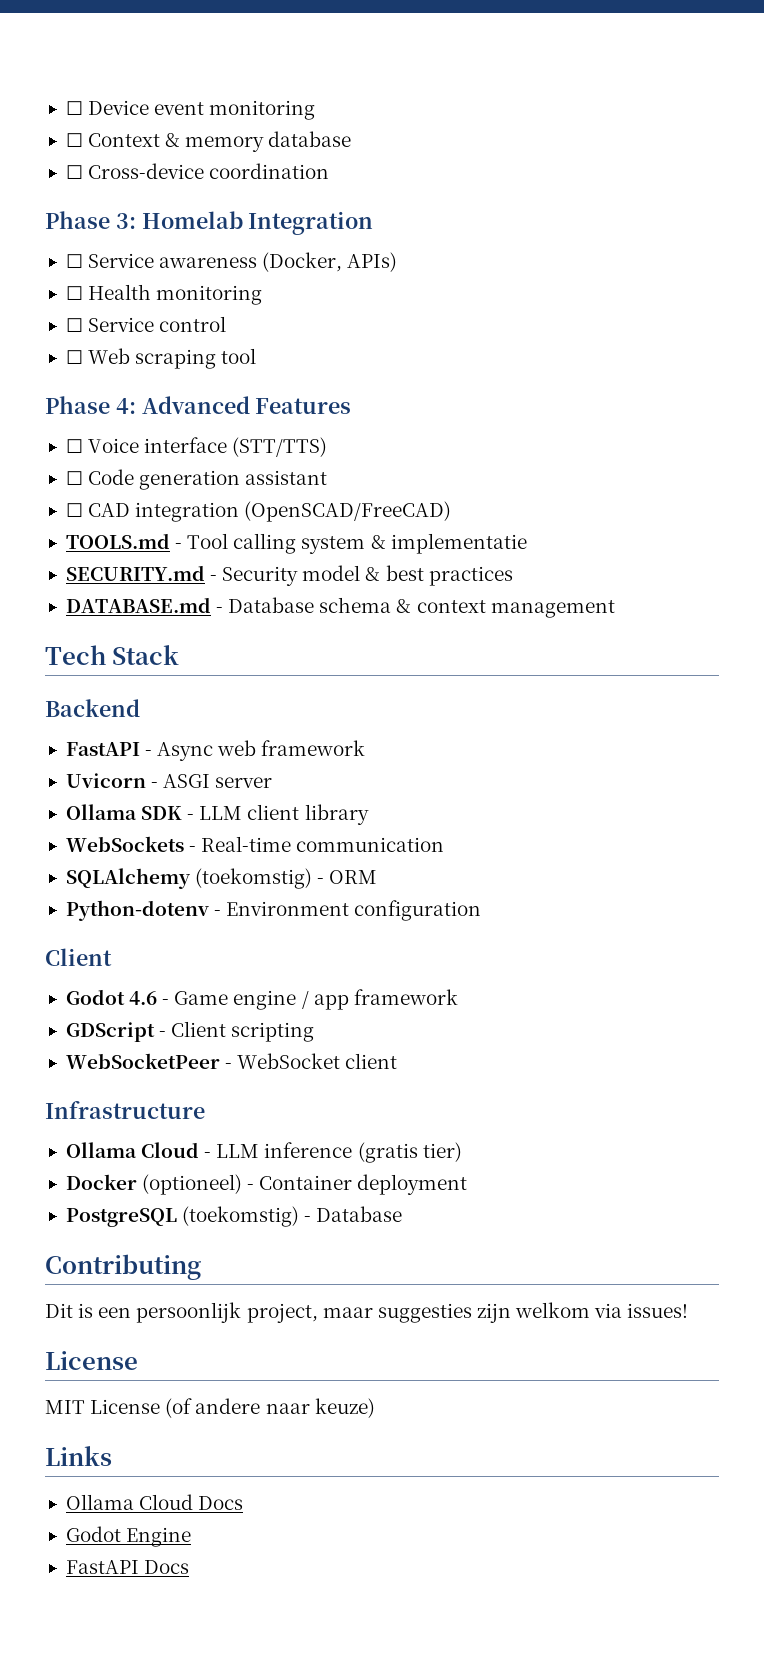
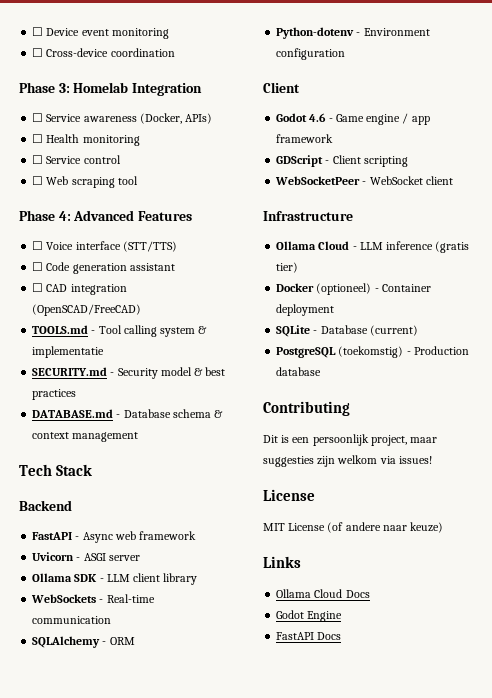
- ☐ Context & memory database
- SQLAlchemy (toekomstig) - ORM
+ SQLAlchemy - ORM
+ SQLite - Database (current)
- PostgreSQL (toekomstig) - Database
+ PostgreSQL (toekomstig) - Production database

